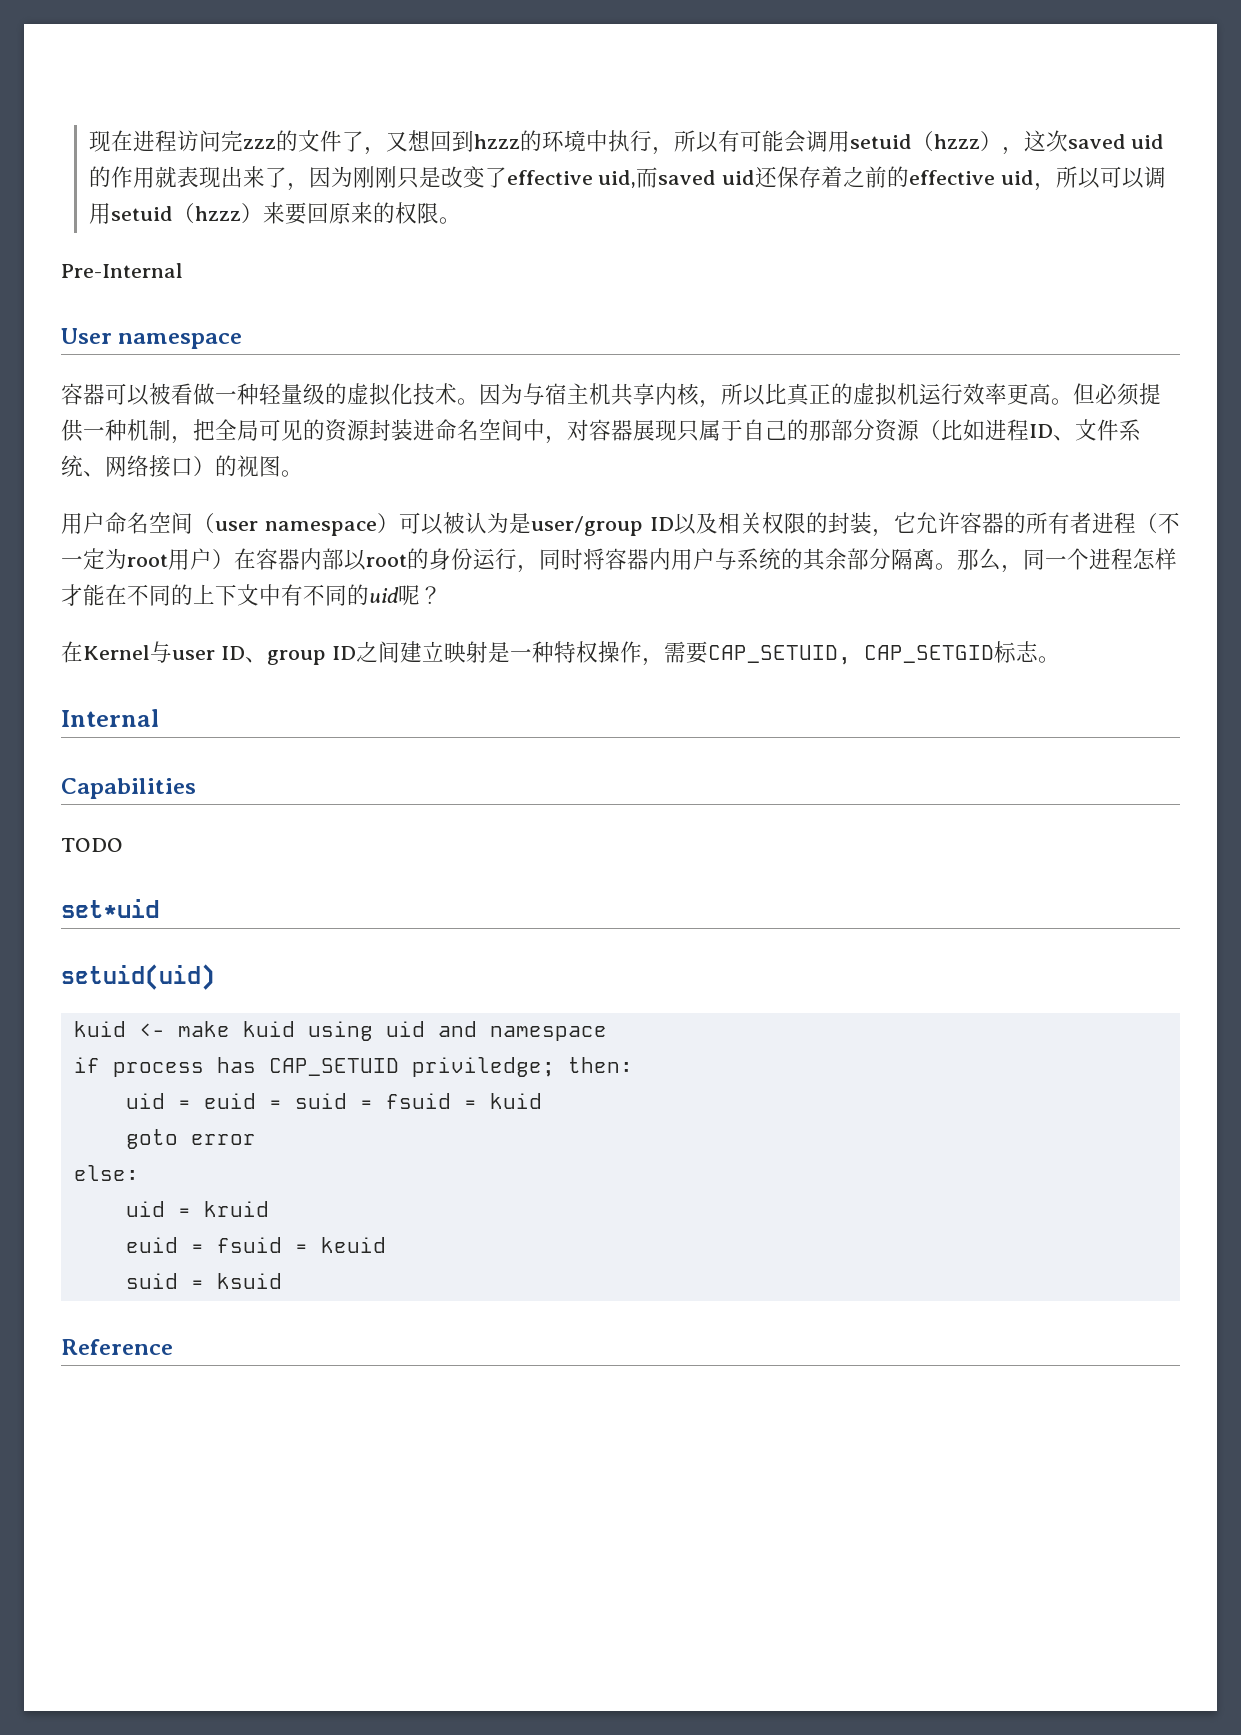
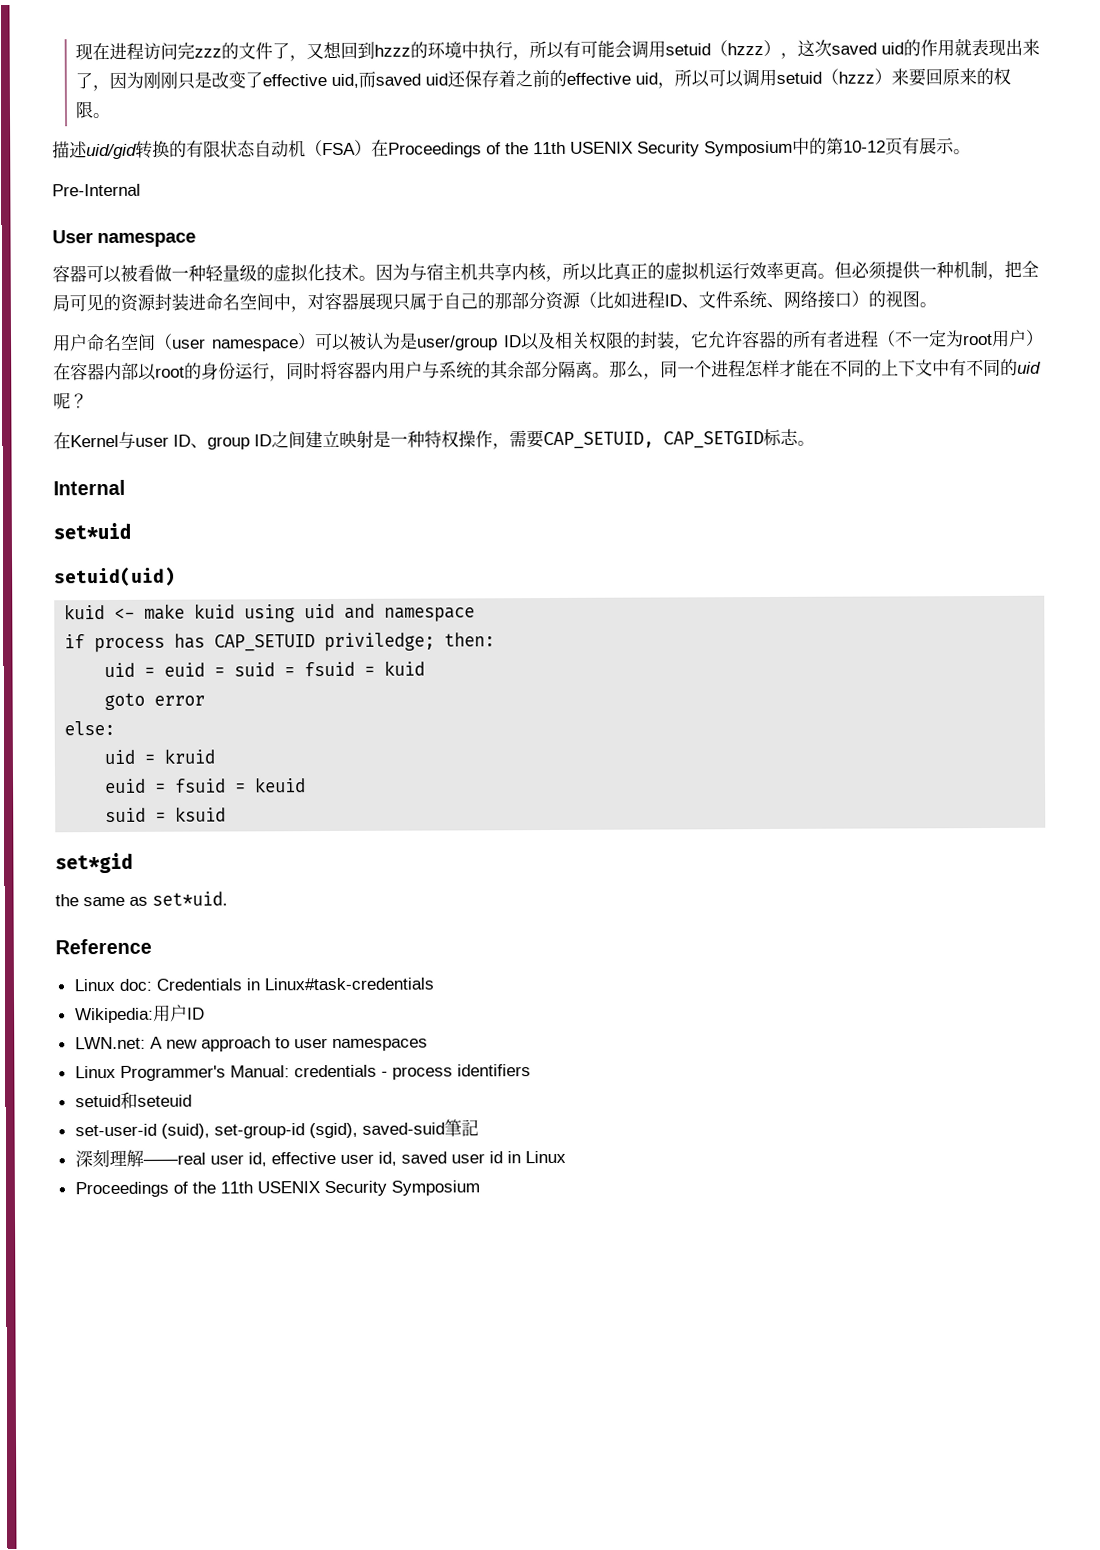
+ 描述uid/gid转换的有限状态自动机（FSA）在Proceedings of the 11th USENIX Security Symposium中的第10-12页有展示。
- Capabilities
- TODO
+ set*gid
+ the same as set*uid.
  Reference
+ Linux doc: Credentials in Linux#task-credentials
+ Wikipedia:用户ID
+ LWN.net: A new approach to user namespaces
+ Linux Programmer's Manual: credentials - process identifiers
+ setuid和seteuid
+ set-user-id (suid), set-group-id (sgid), saved-suid筆記
+ 深刻理解——real user id, effective user id, saved user id in Linux
+ Proceedings of the 11th USENIX Security Symposium

